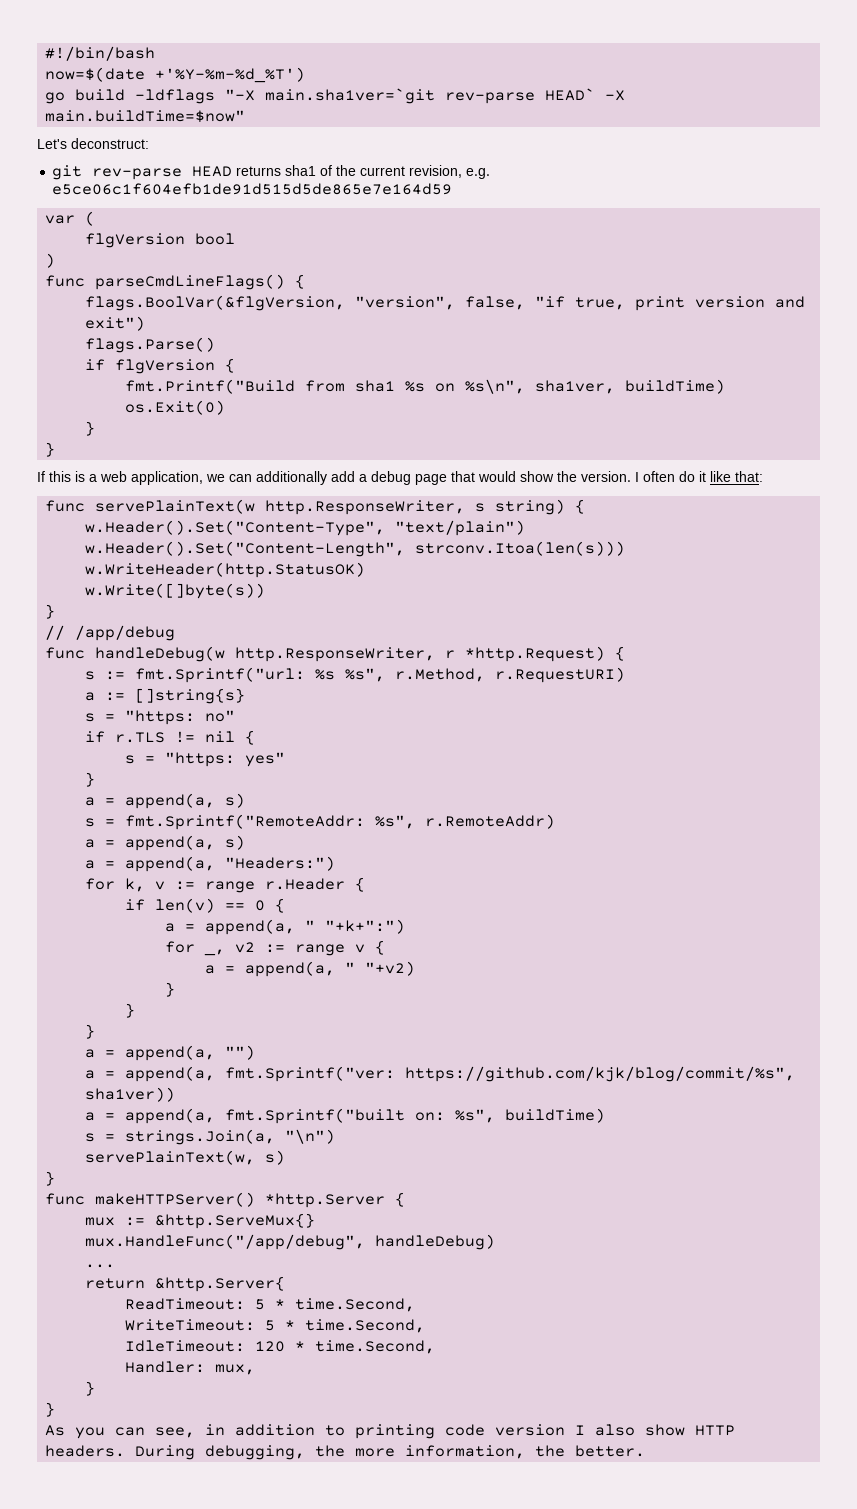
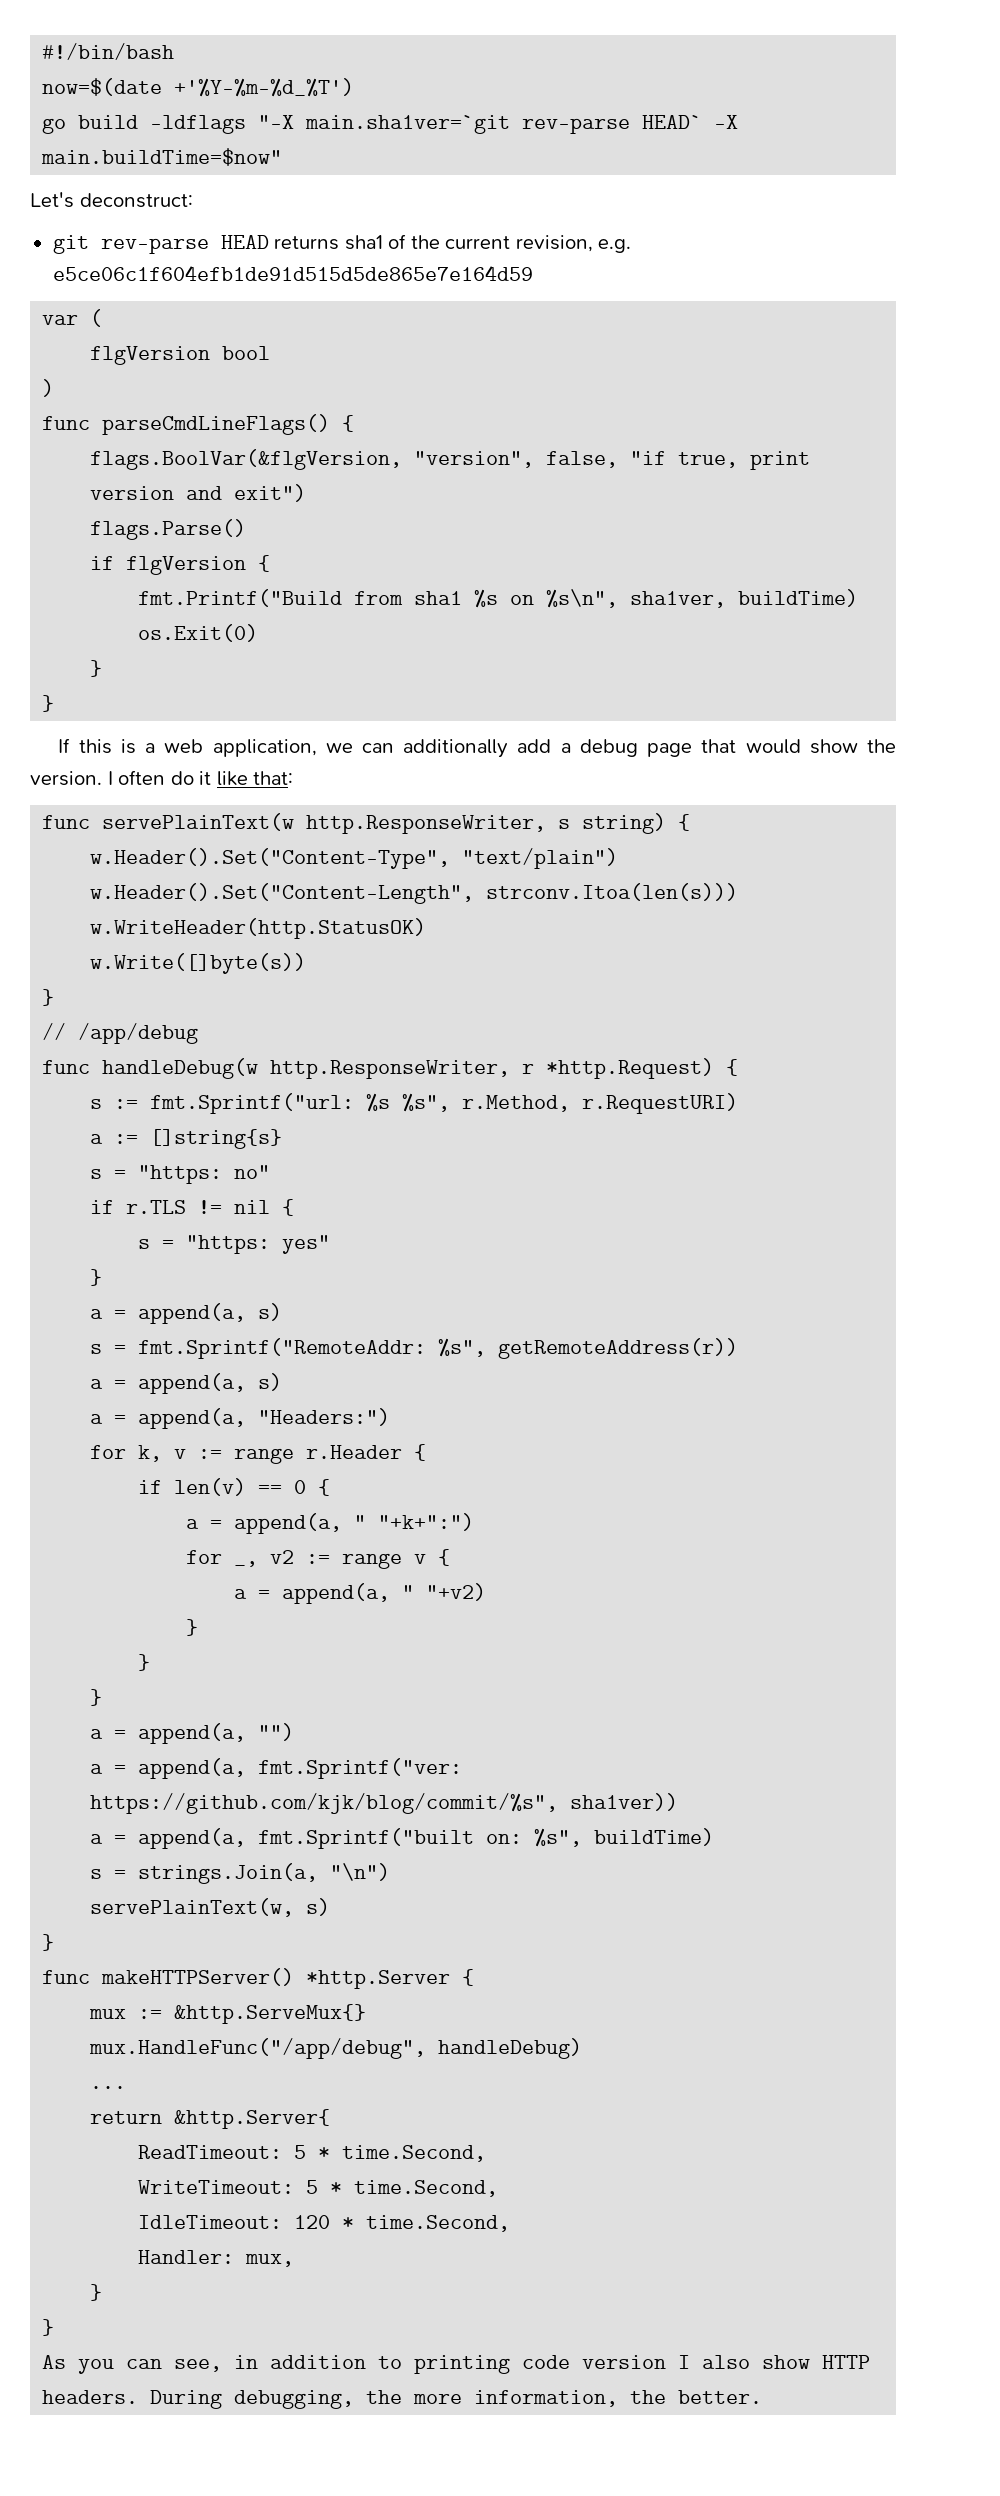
- s = fmt.Sprintf("RemoteAddr: %s", r.RemoteAddr)
+ s = fmt.Sprintf("RemoteAddr: %s", getRemoteAddress(r))

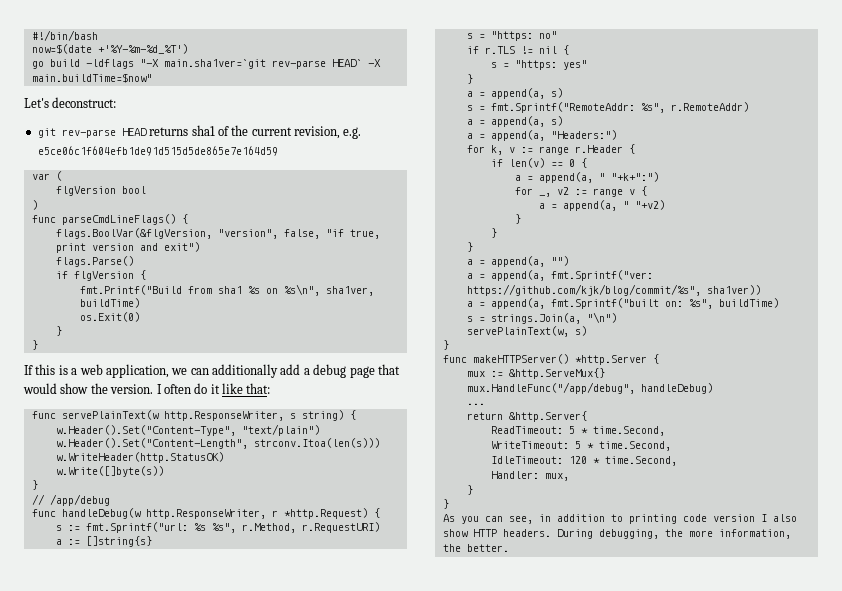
- s = fmt.Sprintf("RemoteAddr: %s", getRemoteAddress(r))
+ s = fmt.Sprintf("RemoteAddr: %s", r.RemoteAddr)

